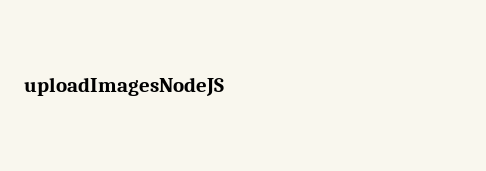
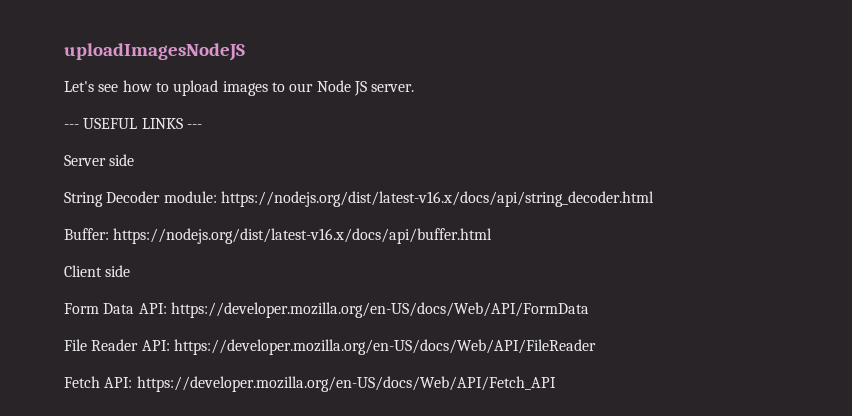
+ Let's see how to upload images to our Node JS server.
+ --- USEFUL LINKS ---
+ Server side
+ String Decoder module: https://nodejs.org/dist/latest-v16.x/docs/api/string_decoder.html
+ Buffer: https://nodejs.org/dist/latest-v16.x/docs/api/buffer.html
+ Client side
+ Form Data API: https://developer.mozilla.org/en-US/docs/Web/API/FormData
+ File Reader API: https://developer.mozilla.org/en-US/docs/Web/API/FileReader
+ Fetch API: https://developer.mozilla.org/en-US/docs/Web/API/Fetch_API

